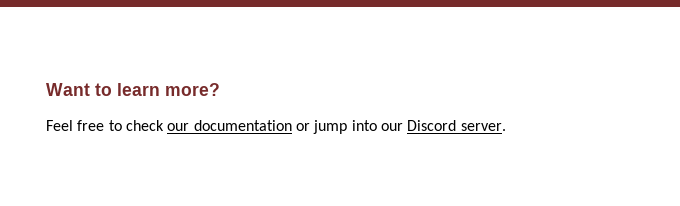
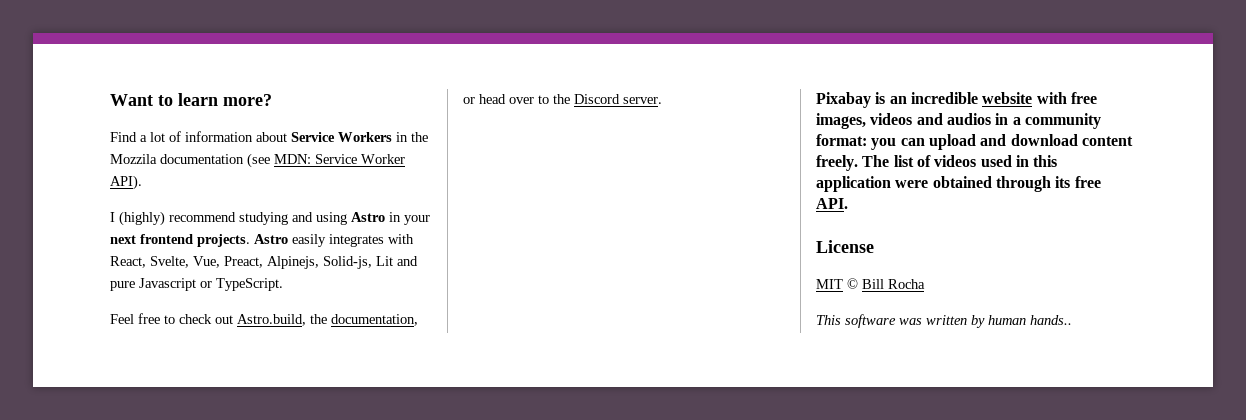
- Feel free to check our documentation or jump into our Discord server.
+ Find a lot of information about Service Workers in the Mozzila documentation (see MDN: Service Worker API).
+ I (highly) recommend studying and using Astro in your next frontend projects. Astro easily integrates with React, Svelte, Vue, Preact, Alpinejs, Solid-js, Lit and pure Javascript or TypeScript.
+ Feel free to check out Astro.build, the documentation, or head over to the Discord server.
+ Pixabay is an incredible website with free images, videos and audios in a community format: you can upload and download content freely. The list of videos used in this application were obtained through its free API.
+ License
+ MIT © Bill Rocha
+ This software was written by human hands..

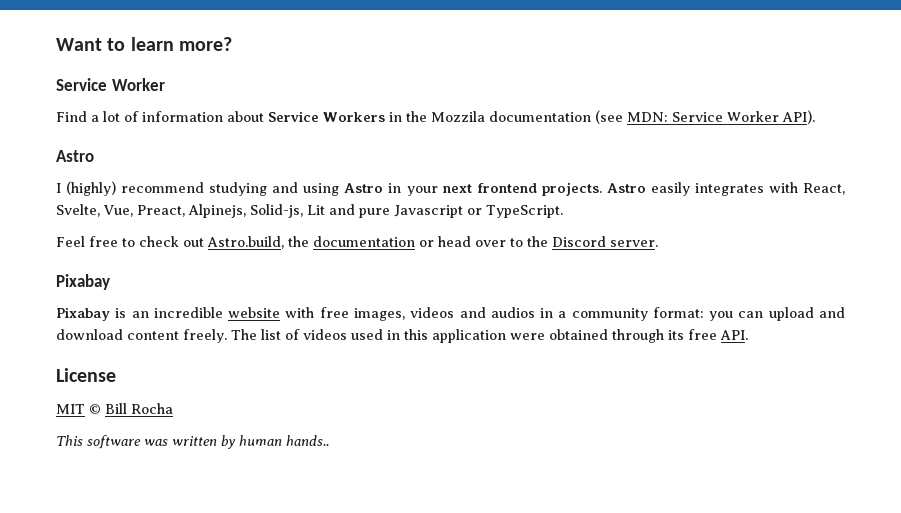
  Want to learn more?
+ Service Worker
  Find a lot of information about Service Workers in the Mozzila documentation (see MDN: Service Worker API).
+ Astro
- Feel free to check out Astro.build, the documentation, or head over to the Discord server.
+ Feel free to check out Astro.build, the documentation or head over to the Discord server.
+ Pixabay

